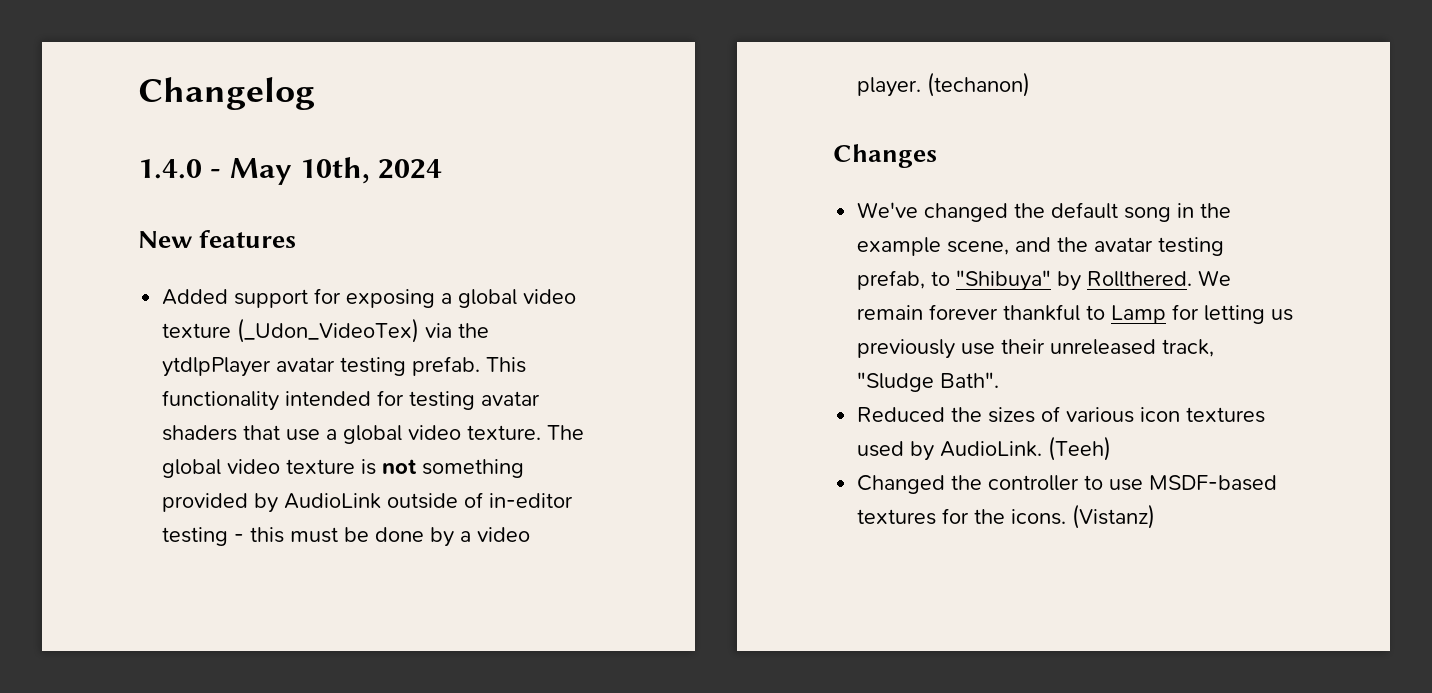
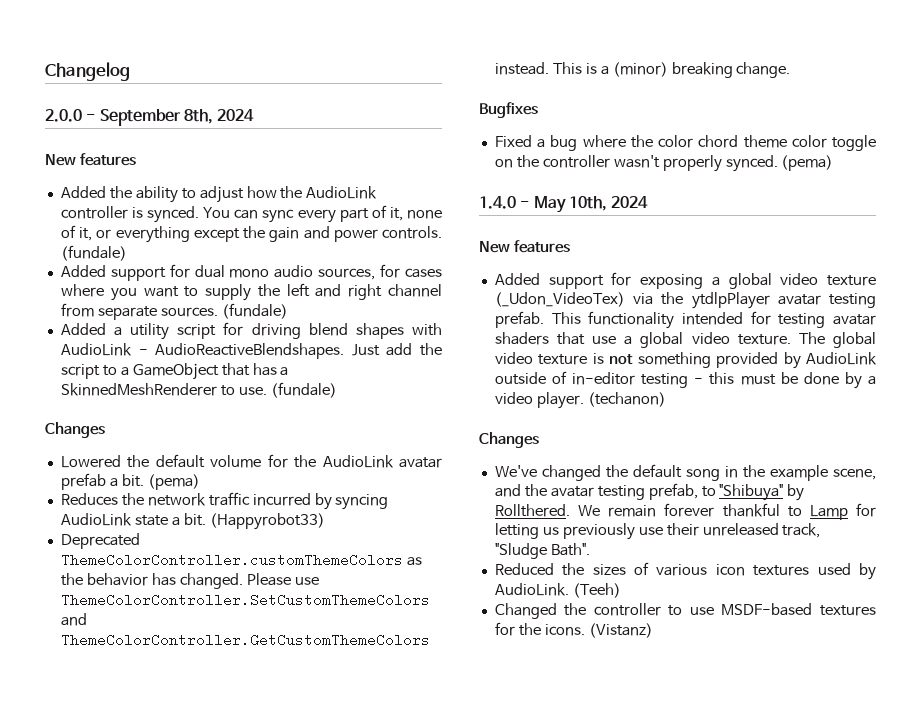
+ 2.0.0 - September 8th, 2024
+ New features
+ Added the ability to adjust how the AudioLink controller is synced. You can sync every part of it, none of it, or everything except the gain and power controls. (fundale)
+ Added support for dual mono audio sources, for cases where you want to supply the left and right channel from separate sources. (fundale)
+ Added a utility script for driving blend shapes with AudioLink - AudioReactiveBlendshapes. Just add the script to a GameObject that has a SkinnedMeshRenderer to use. (fundale)
+ Changes
+ Lowered the default volume for the AudioLink avatar prefab a bit. (pema)
+ Reduces the network traffic incurred by syncing AudioLink state a bit. (Happyrobot33)
+ Deprecated ThemeColorController.customThemeColors as the behavior has changed. Please use ThemeColorController.SetCustomThemeColors and ThemeColorController.GetCustomThemeColors instead. This is a (minor) breaking change.
+ Bugfixes
+ Fixed a bug where the color chord theme color toggle on the controller wasn't properly synced. (pema)

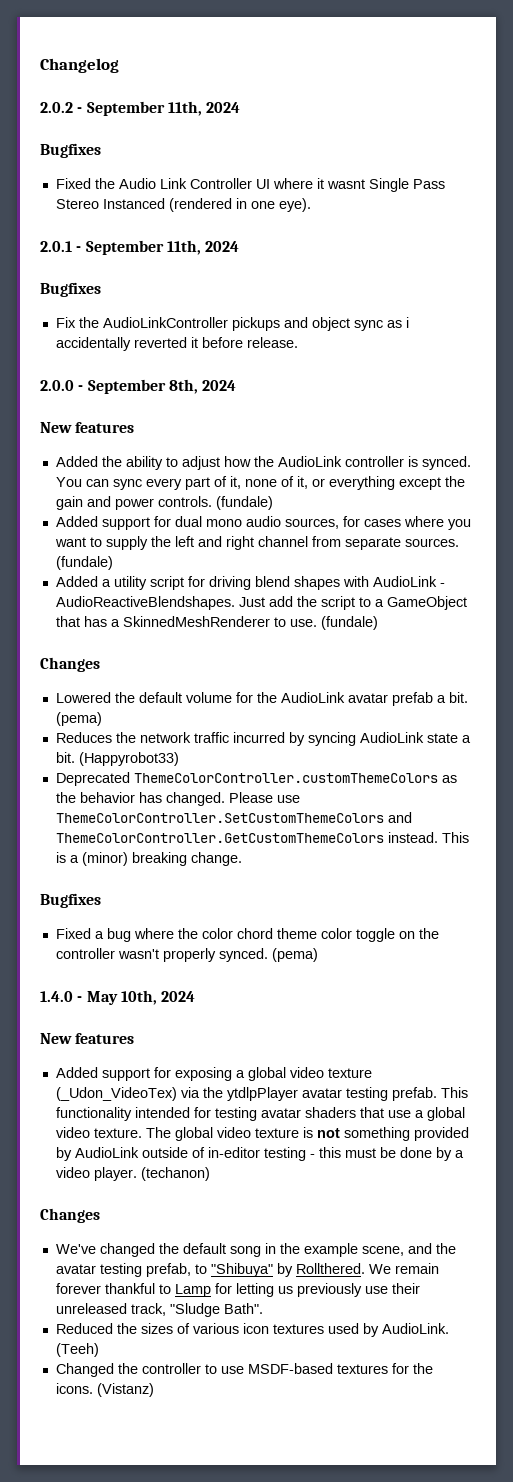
+ 2.0.2 - September 11th, 2024
+ Bugfixes
+ Fixed the Audio Link Controller UI where it wasnt Single Pass Stereo Instanced (rendered in one eye).
+ 2.0.1 - September 11th, 2024
+ Bugfixes
+ Fix the AudioLinkController pickups and object sync as i accidentally reverted it before release.

